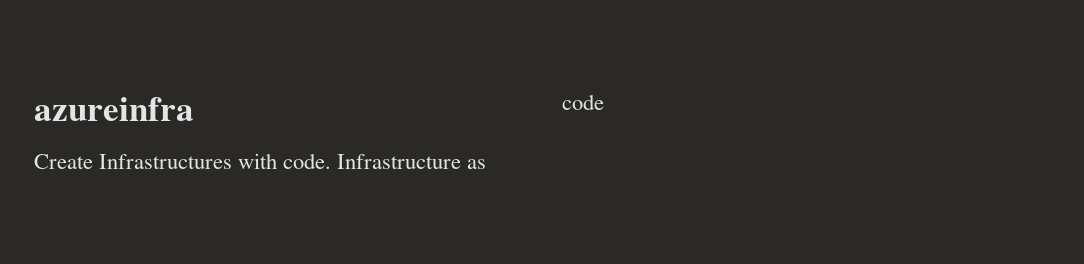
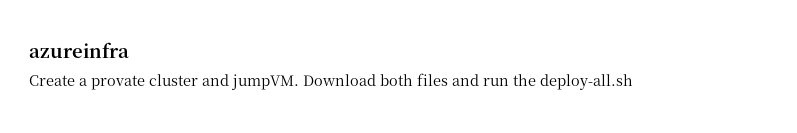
- Create Infrastructures with code. Infrastructure as code
+ Create a provate cluster and jumpVM. Download both files and run the deploy-all.sh

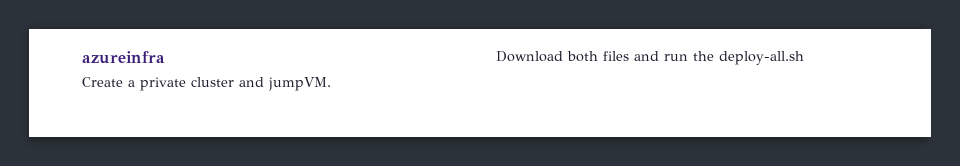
- Create a provate cluster and jumpVM. Download both files and run the deploy-all.sh
+ Create a private cluster and jumpVM.
+ Download both files and run the deploy-all.sh

